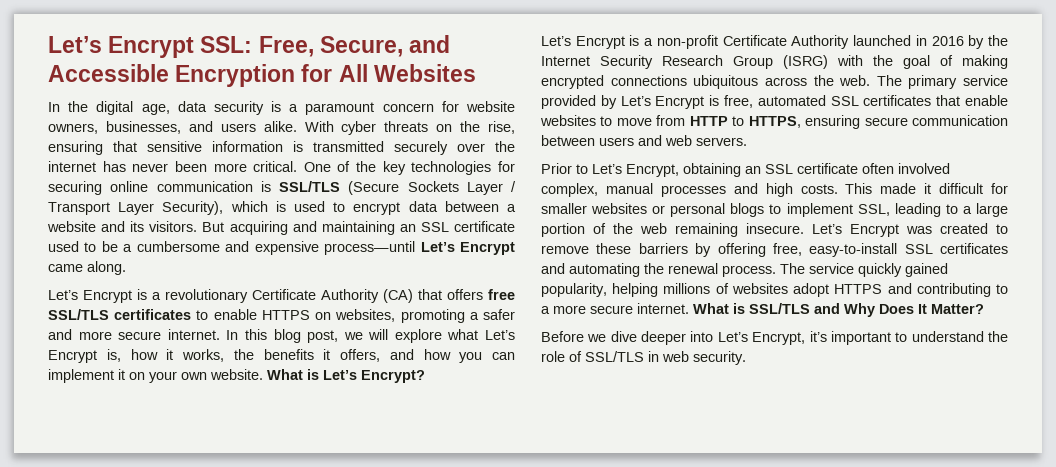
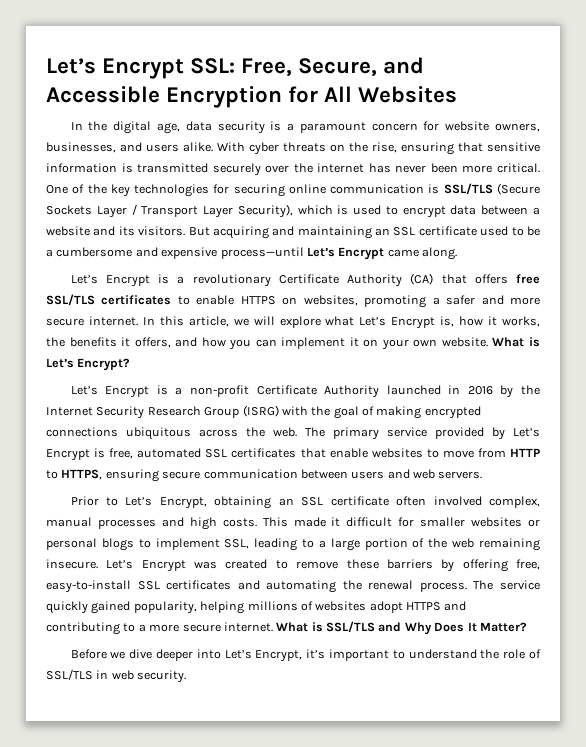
- In this blog post, we will explore what Let’s Encrypt is, how it works, the benefits it offers, and how you can implement it on your own website.
+ In this article, we will explore what Let’s Encrypt is, how it works, the benefits it offers, and how you can implement it on your own website.

